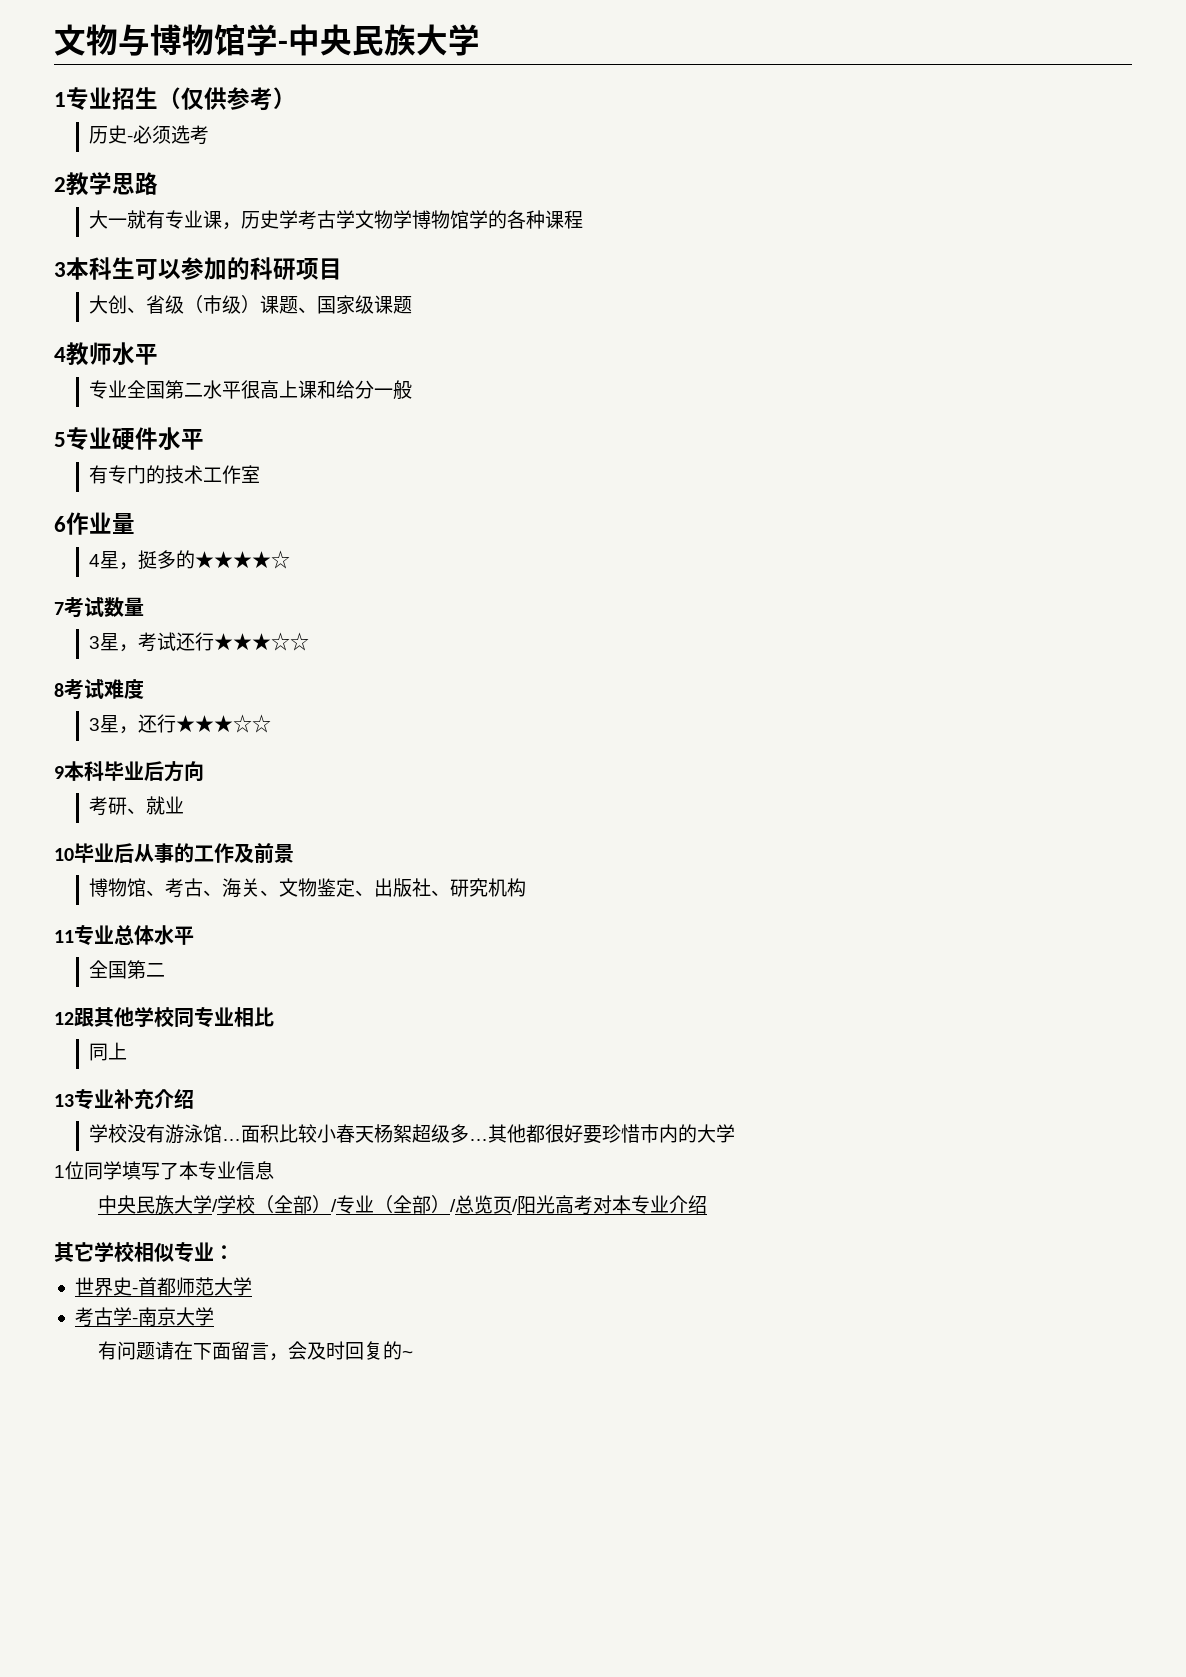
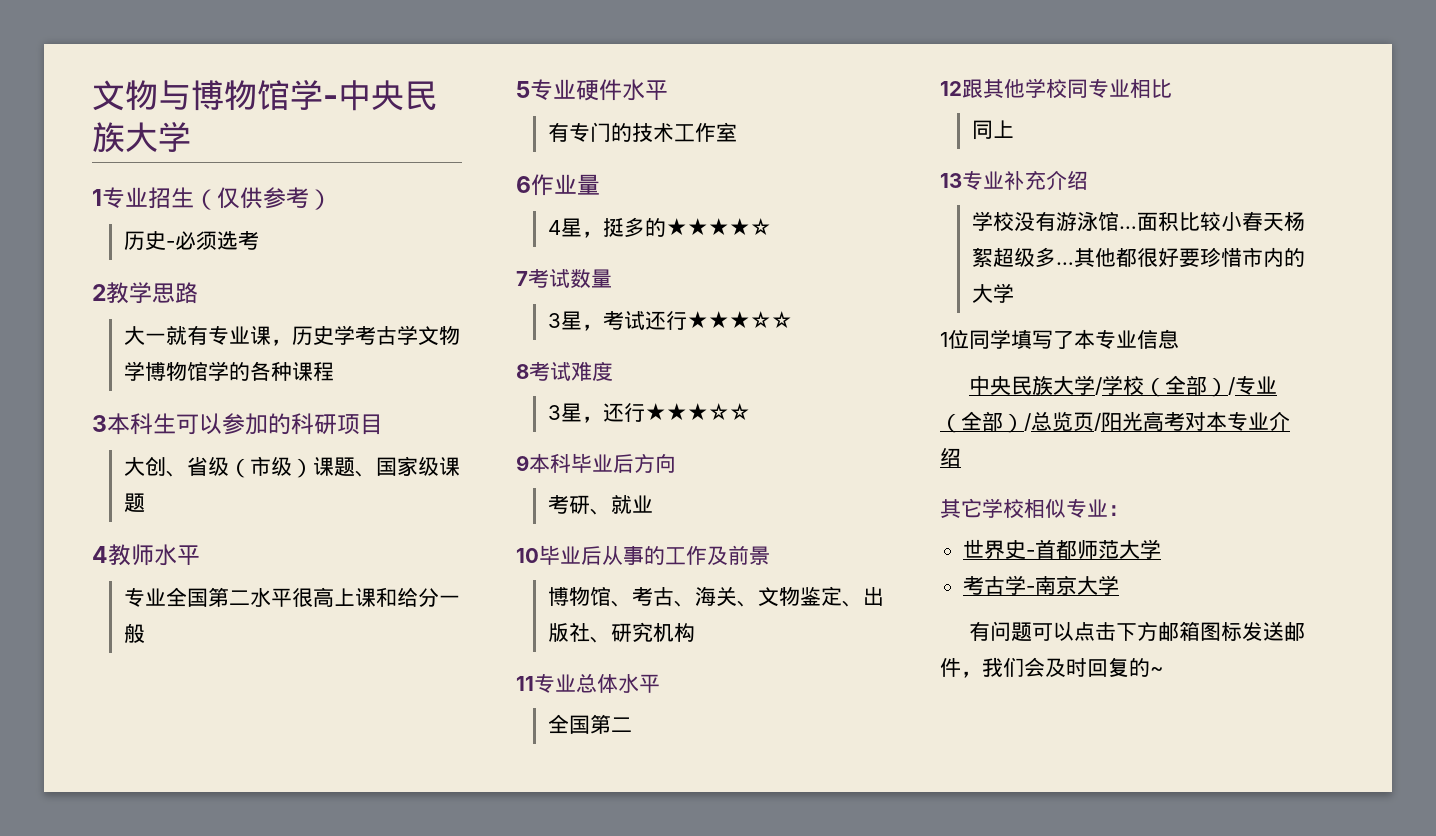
- 有问题请在下面留言，会及时回复的~
+ 有问题可以点击下方邮箱图标发送邮件，我们会及时回复的~

